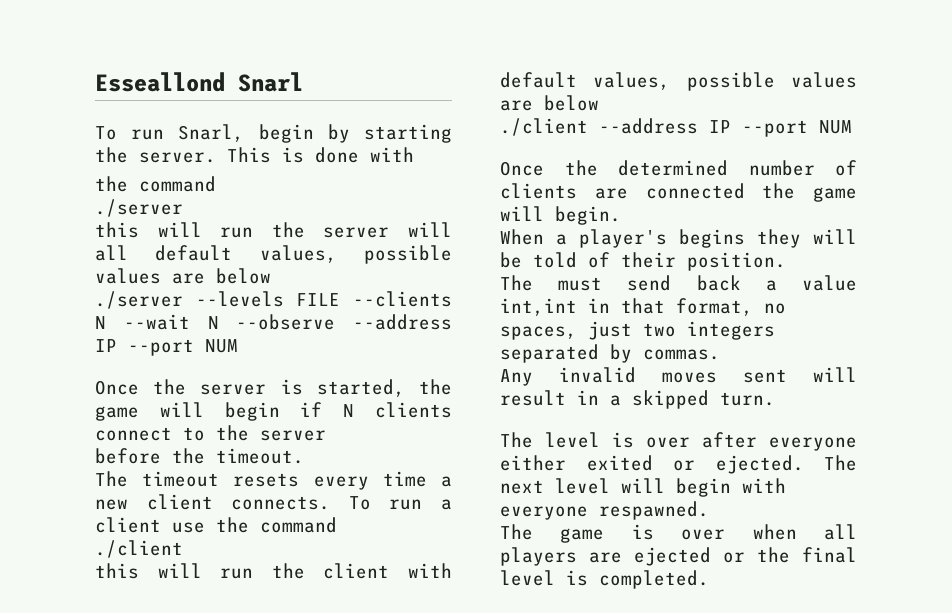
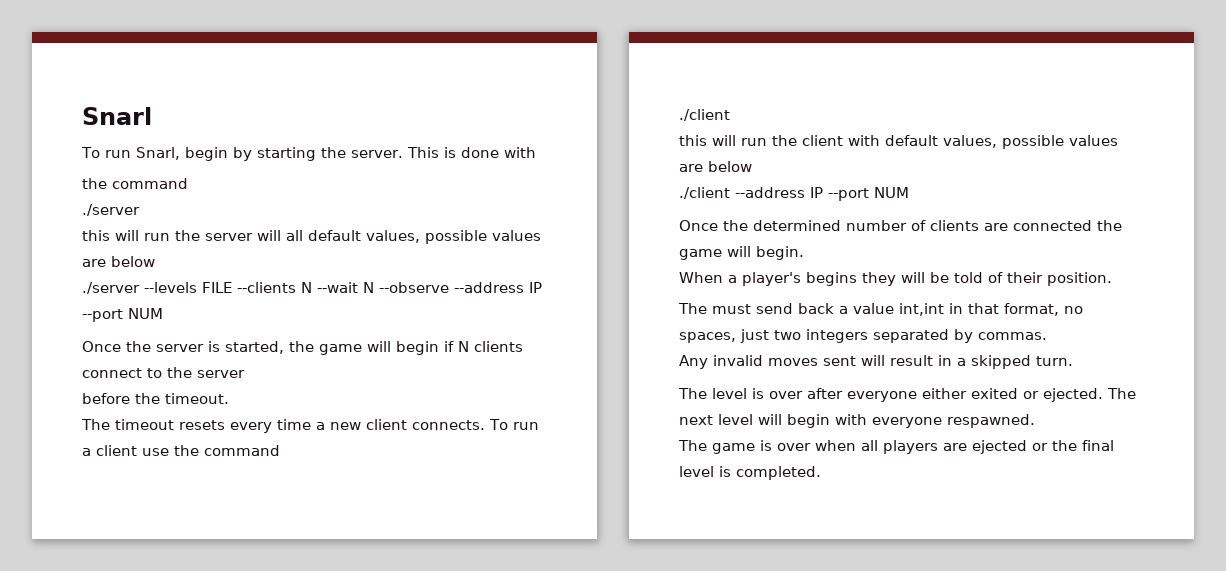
- Esseallond Snarl
+ Snarl

